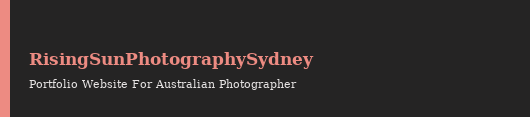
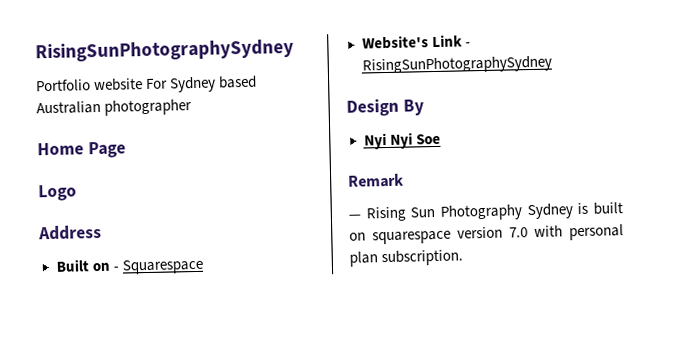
- Portfolio Website For Australian Photographer
+ Portfolio website For Sydney based Australian photographer
+ Home Page
+ Logo
+ Address
+ Built on - Squarespace
+ Website's Link - RisingSunPhotographySydney
+ Design By
+ Nyi Nyi Soe
+ Remark
+ — Rising Sun Photography Sydney is built on squarespace version 7.0 with personal plan subscription.

